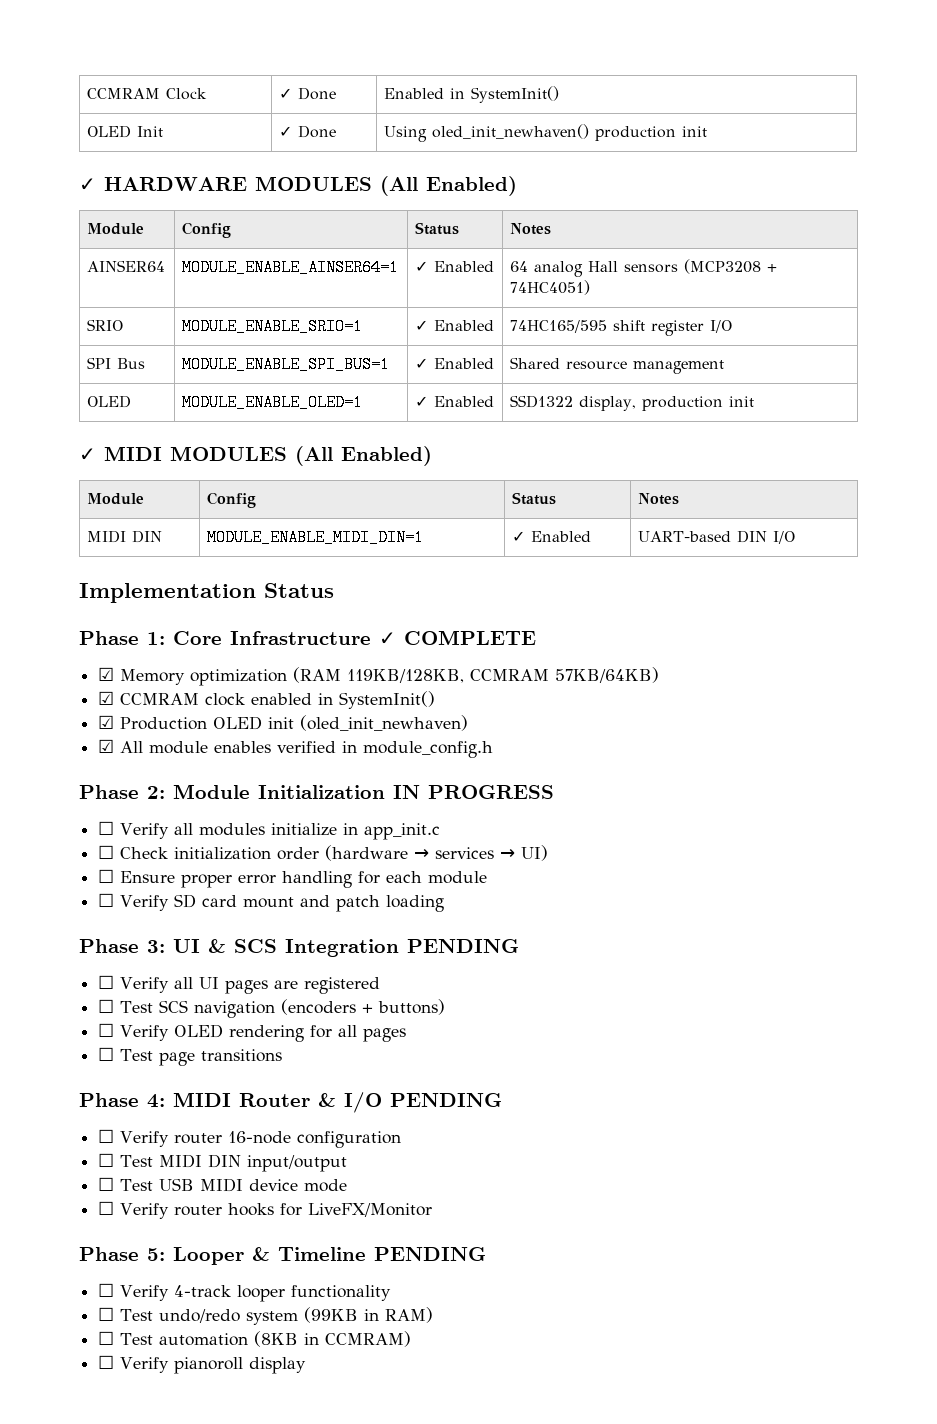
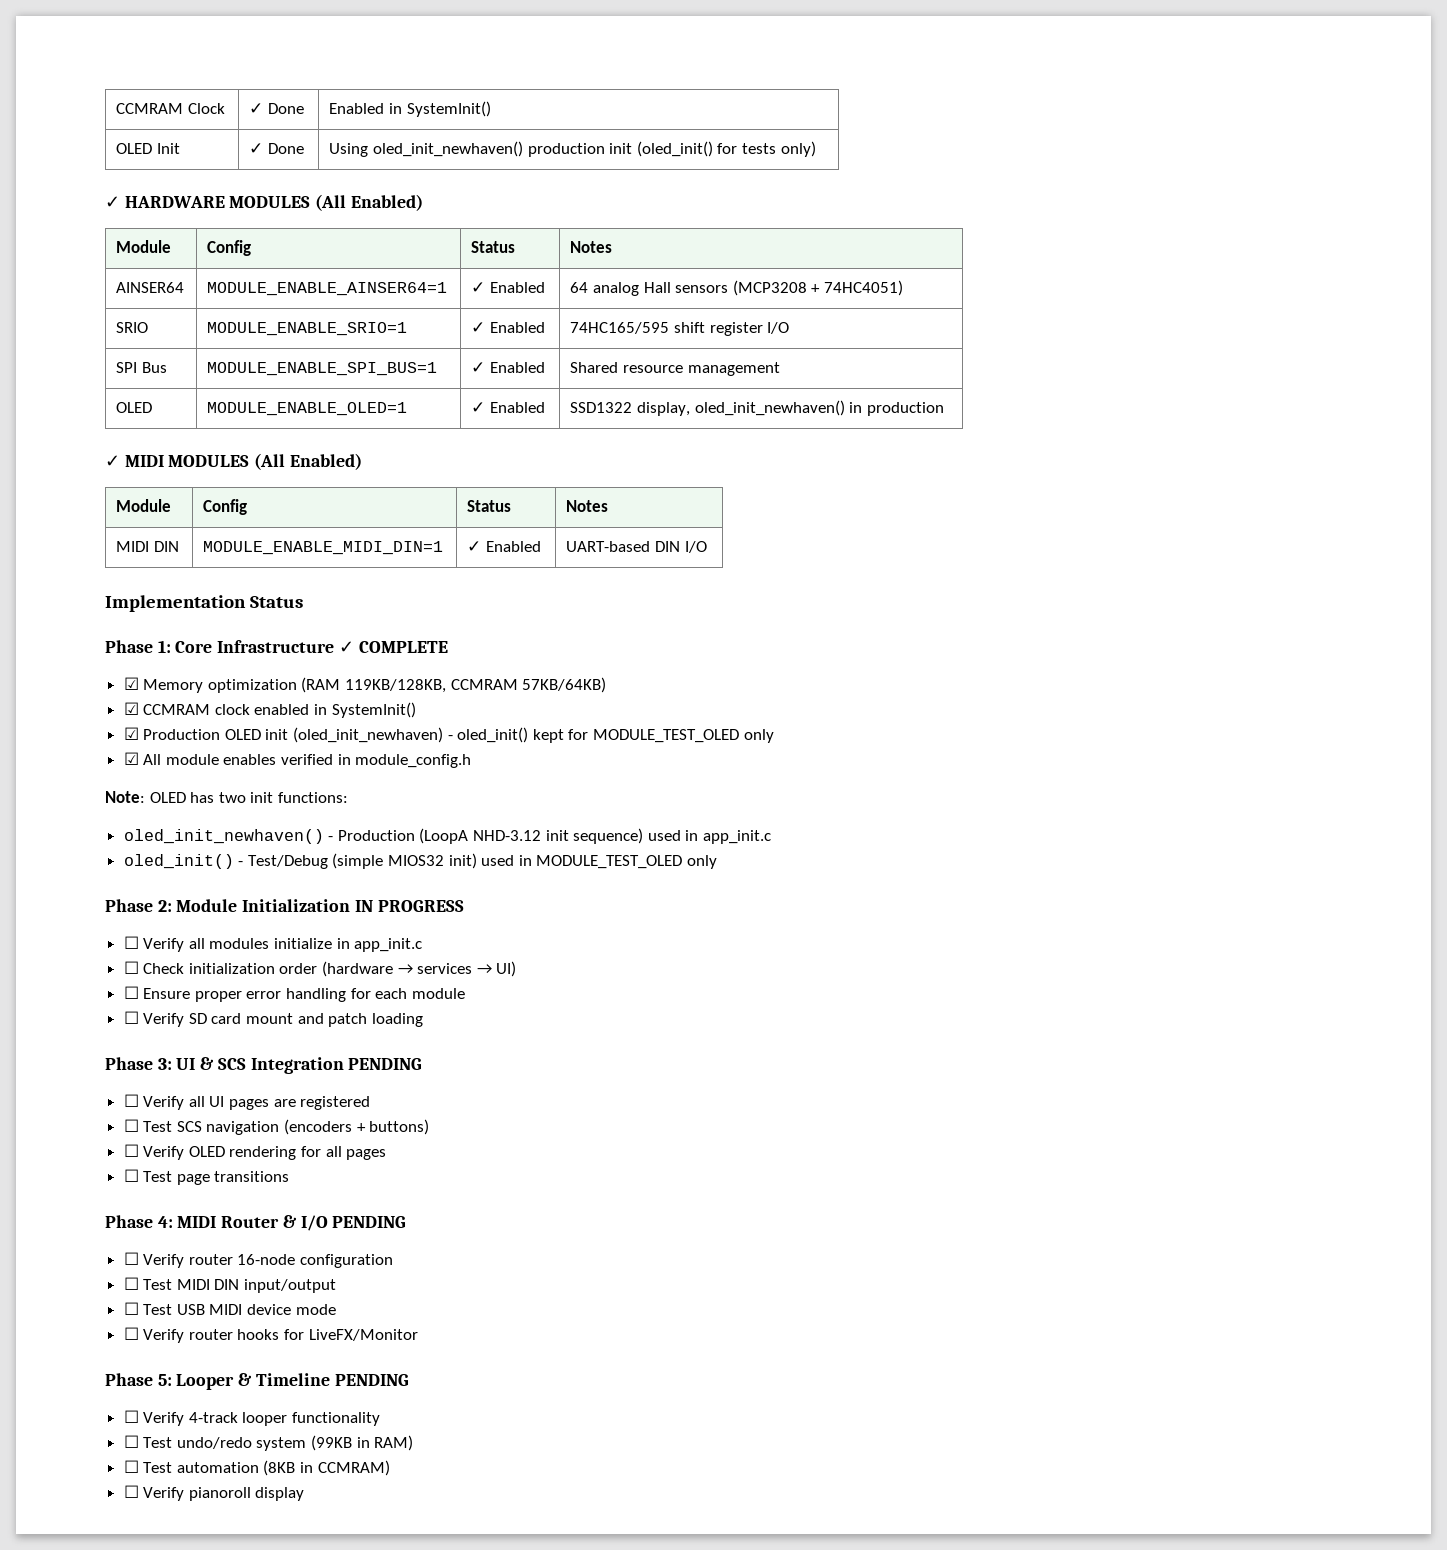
- OLED Init | ✓ Done | Using oled_init_newhaven() production init
+ OLED Init | ✓ Done | Using oled_init_newhaven() production init (oled_init() for tests only)
- OLED | MODULE_ENABLE_OLED=1 | ✓ Enabled | SSD1322 display, production init
+ OLED | MODULE_ENABLE_OLED=1 | ✓ Enabled | SSD1322 display, oled_init_newhaven() in production
- ☑ Production OLED init (oled_init_newhaven)
+ ☑ Production OLED init (oled_init_newhaven) - oled_init() kept for MODULE_TEST_OLED only
+ Note: OLED has two init functions:
+ oled_init_newhaven() - Production (LoopA NHD-3.12 init sequence) used in app_init.c
+ oled_init() - Test/Debug (simple MIOS32 init) used in MODULE_TEST_OLED only

